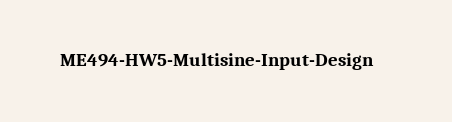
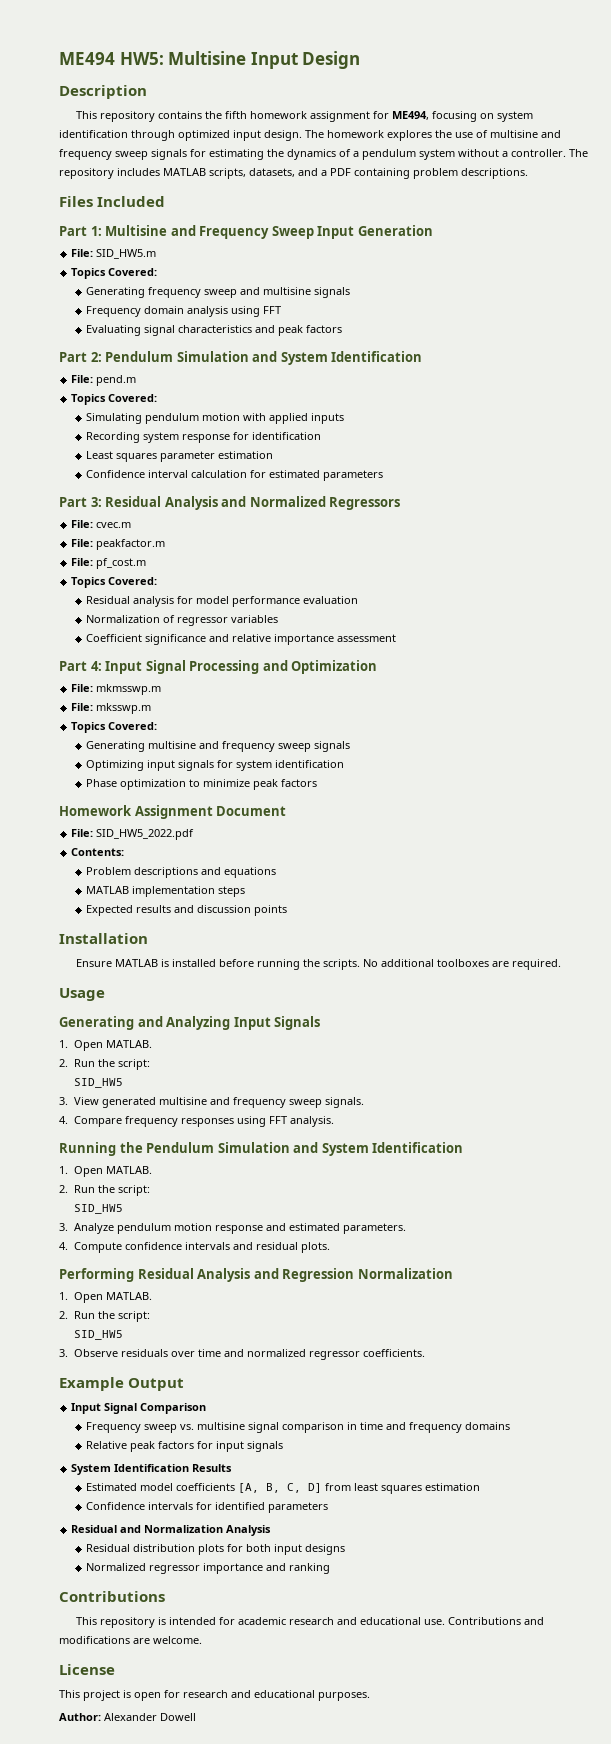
- ME494-HW5-Multisine-Input-Design
+ ME494 HW5: Multisine Input Design
+ Description
+ This repository contains the fifth homework assignment for ME494, focusing on system identification through optimized input design. The homework explores the use of multisine and frequency sweep signals for estimating the dynamics of a pendulum system without a controller. The repository includes MATLAB scripts, datasets, and a PDF containing problem descriptions.
+ Files Included
+ Part 1: Multisine and Frequency Sweep Input Generation
+ File: SID_HW5.m
+ Topics Covered:
+ Generating frequency sweep and multisine signals
+ Frequency domain analysis using FFT
+ Evaluating signal characteristics and peak factors
+ Part 2: Pendulum Simulation and System Identification
+ File: pend.m
+ Topics Covered:
+ Simulating pendulum motion with applied inputs
+ Recording system response for identification
+ Least squares parameter estimation
+ Confidence interval calculation for estimated parameters
+ Part 3: Residual Analysis and Normalized Regressors
+ File: cvec.m
+ File: peakfactor.m
+ File: pf_cost.m
+ Topics Covered:
+ Residual analysis for model performance evaluation
+ Normalization of regressor variables
+ Coefficient significance and relative importance assessment
+ Part 4: Input Signal Processing and Optimization
+ File: mkmsswp.m
+ File: mksswp.m
+ Topics Covered:
+ Generating multisine and frequency sweep signals
+ Optimizing input signals for system identification
+ Phase optimization to minimize peak factors
+ Homework Assignment Document
+ File: SID_HW5_2022.pdf
+ Contents:
+ Problem descriptions and equations
+ MATLAB implementation steps
+ Expected results and discussion points
+ Installation
+ Ensure MATLAB is installed before running the scripts. No additional toolboxes are required.
+ Usage
+ Generating and Analyzing Input Signals
+ 1. Open MATLAB.
+ 2. Run the script:
+ SID_HW5
+ 3. View generated multisine and frequency sweep signals.
+ 4. Compare frequency responses using FFT analysis.
+ Running the Pendulum Simulation and System Identification
+ 1. Open MATLAB.
+ 2. Run the script:
+ SID_HW5
+ 3. Analyze pendulum motion response and estimated parameters.
+ 4. Compute confidence intervals and residual plots.
+ Performing Residual Analysis and Regression Normalization
+ 1. Open MATLAB.
+ 2. Run the script:
+ SID_HW5
+ 3. Observe residuals over time and normalized regressor coefficients.
+ Example Output
+ Input Signal Comparison
+ Frequency sweep vs. multisine signal comparison in time and frequency domains
+ Relative peak factors for input signals
+ System Identification Results
+ Estimated model coefficients [A, B, C, D] from least squares estimation
+ Confidence intervals for identified parameters
+ Residual and Normalization Analysis
+ Residual distribution plots for both input designs
+ Normalized regressor importance and ranking
+ Contributions
+ This repository is intended for academic research and educational use. Contributions and modifications are welcome.
+ License
+ This project is open for research and educational purposes.
+ Author: Alexander Dowell

